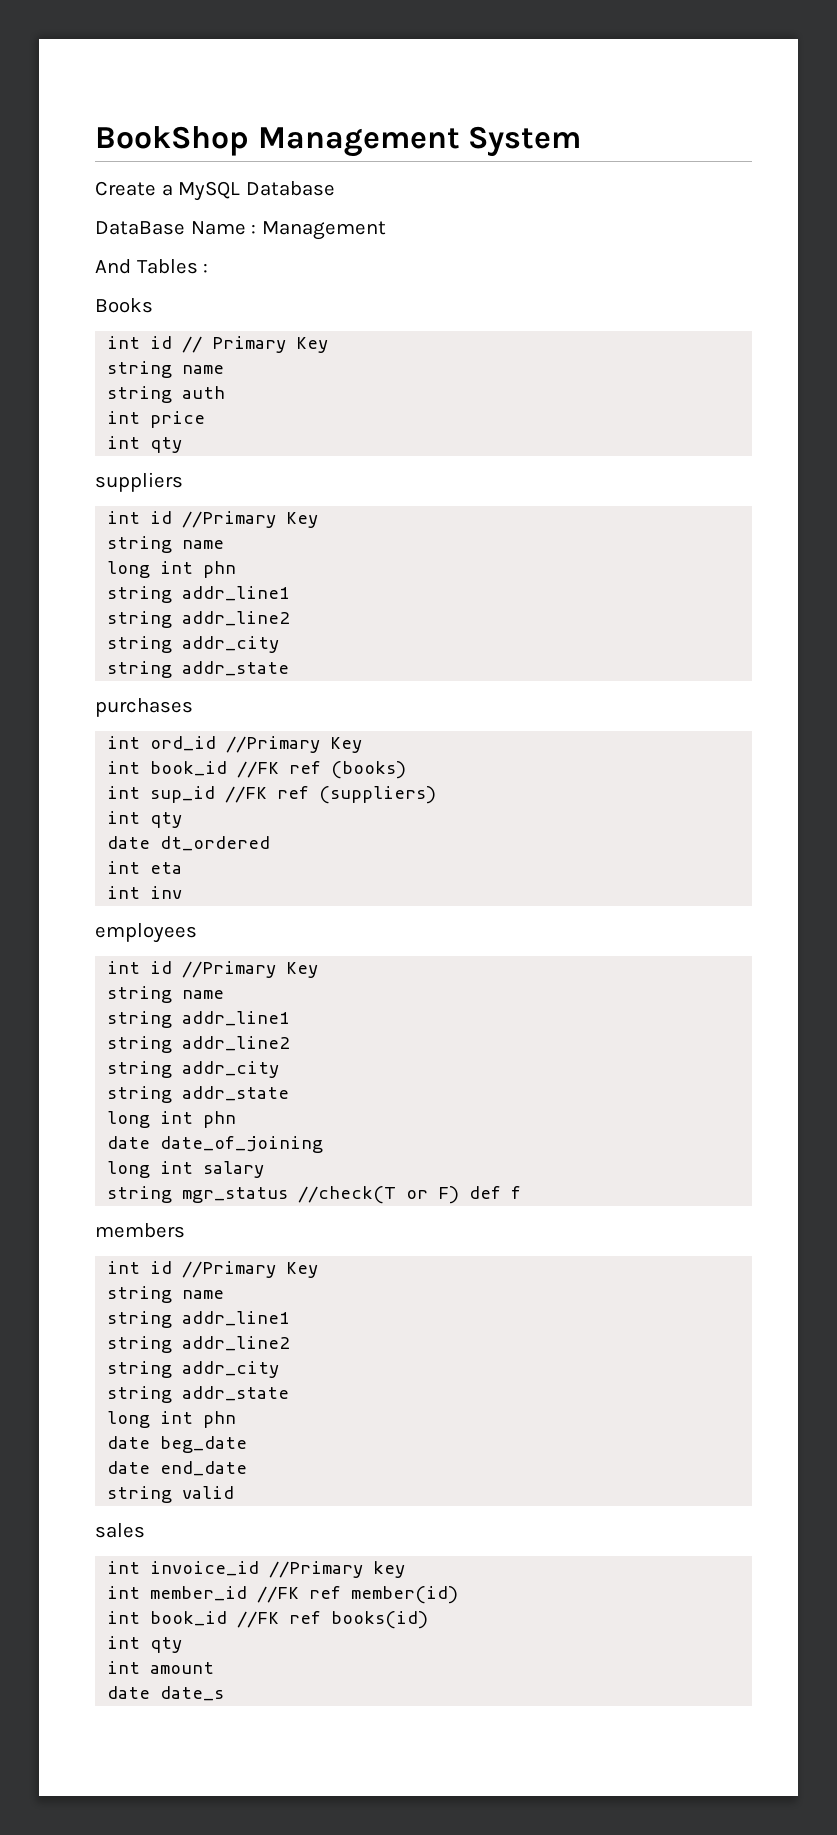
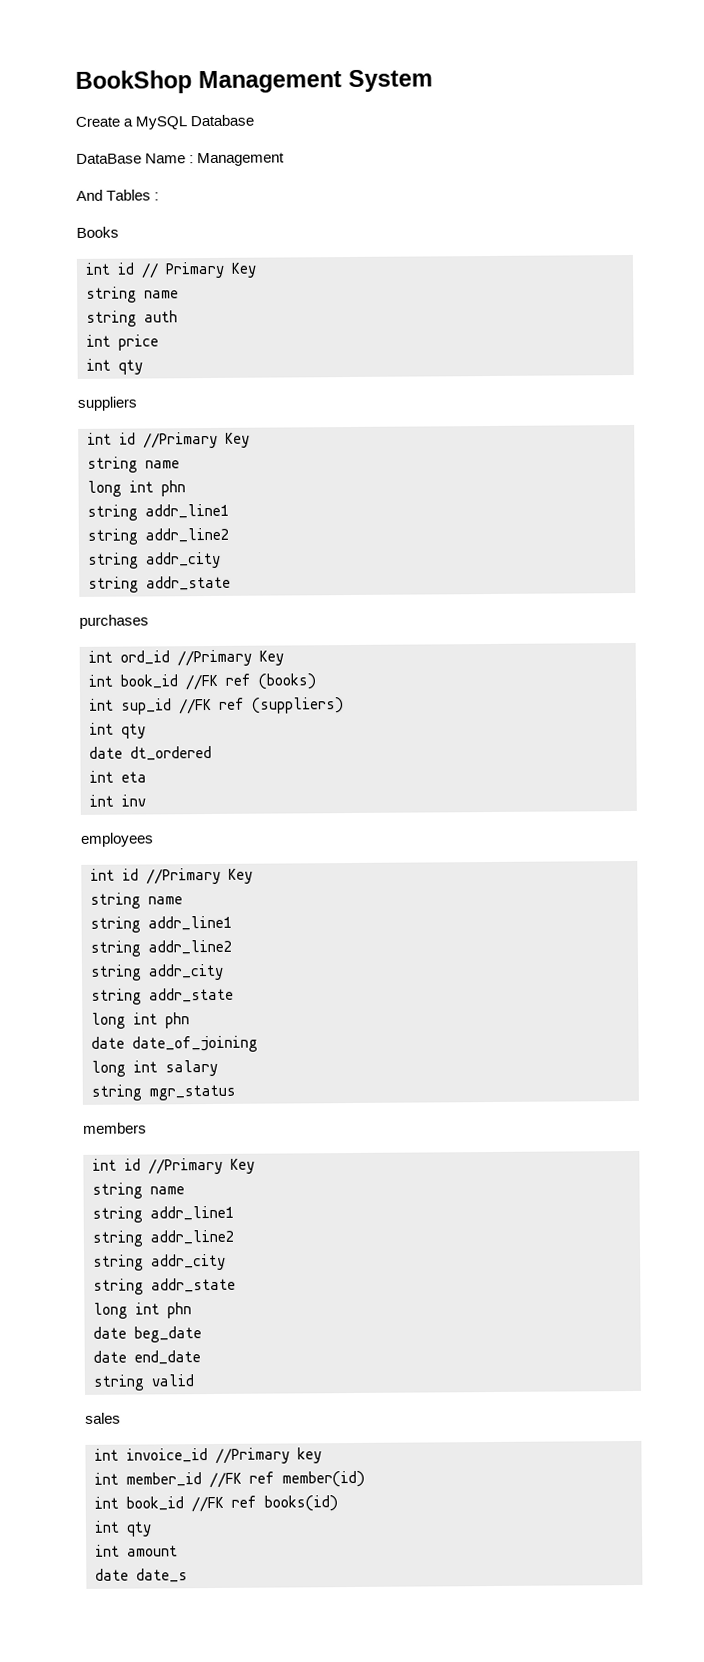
- string mgr_status //check(T or F) def f
+ string mgr_status

